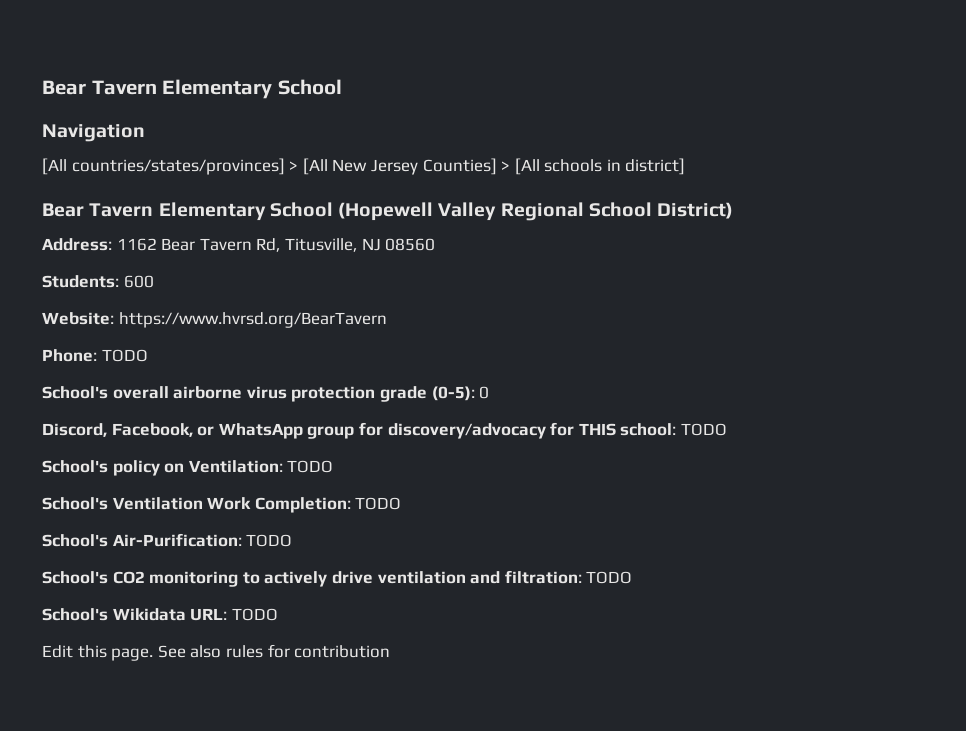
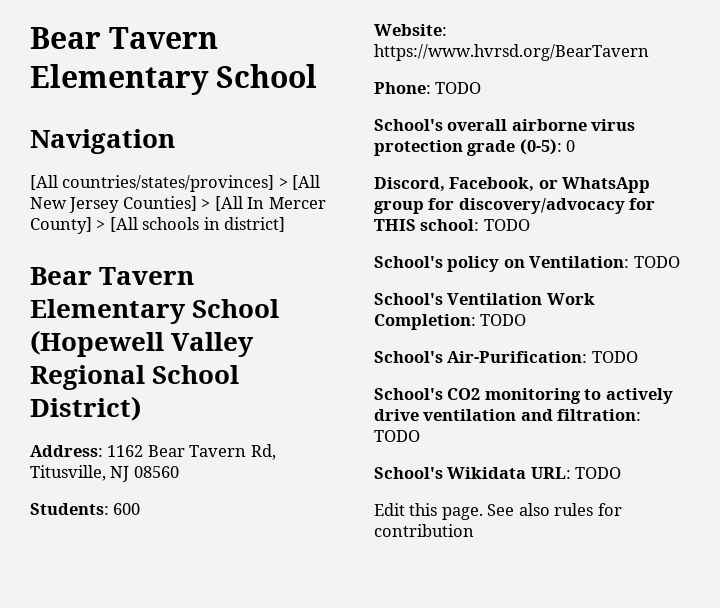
- [All countries/states/provinces] > [All New Jersey Counties] > [All schools in district]
+ [All countries/states/provinces] > [All New Jersey Counties] > [All In Mercer County] > [All schools in district]

